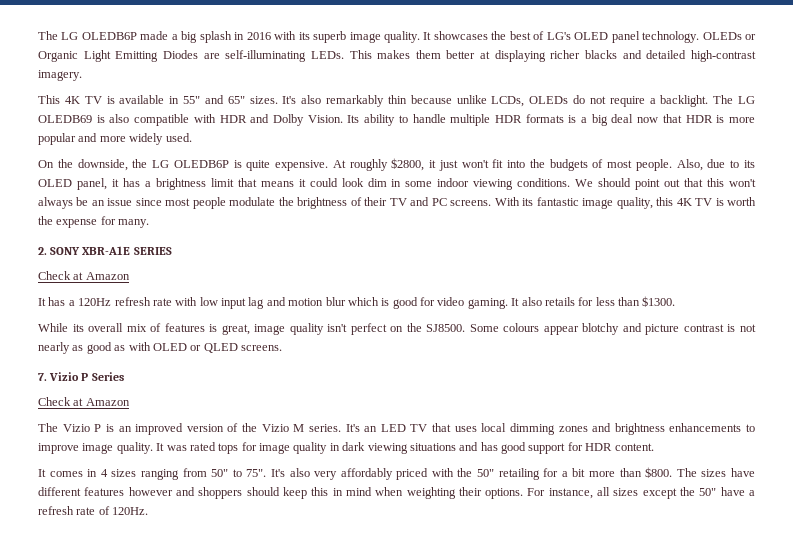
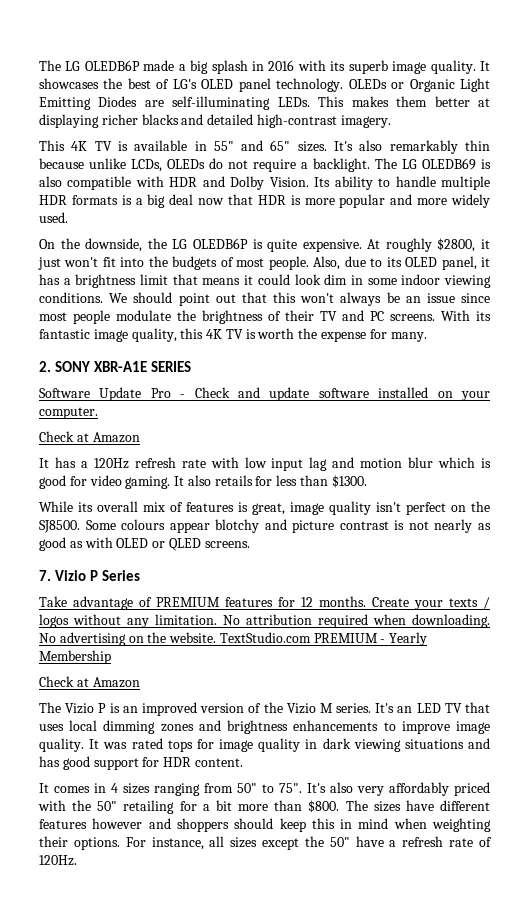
+ Software Update Pro - Check and update software installed on your computer.
+ Take advantage of PREMIUM features for 12 months. Create your texts / logos without any limitation. No attribution required when downloading. No advertising on the website. TextStudio.com PREMIUM - Yearly Membership

